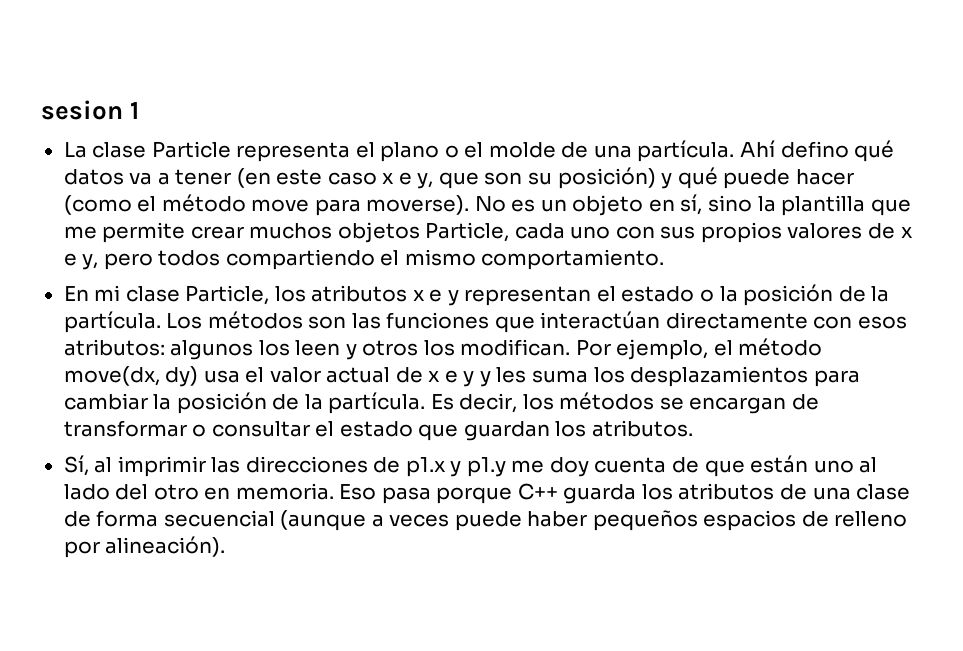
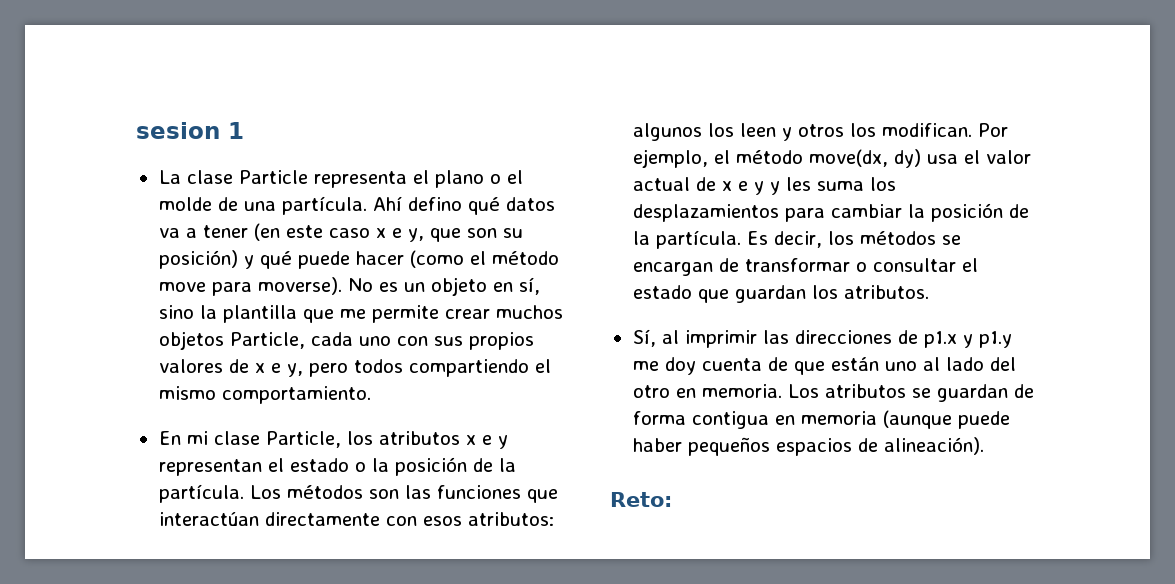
- Eso pasa porque C++ guarda los atributos de una clase de forma secuencial (aunque a veces puede haber pequeños espacios de relleno por alineación).
+ Los atributos se guardan de forma contigua en memoria (aunque puede haber pequeños espacios de alineación).
+ Reto:

